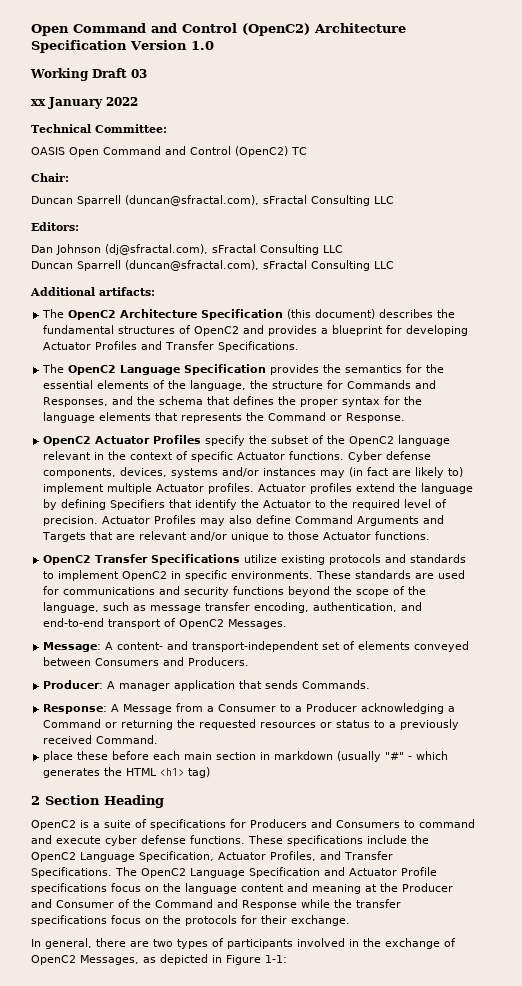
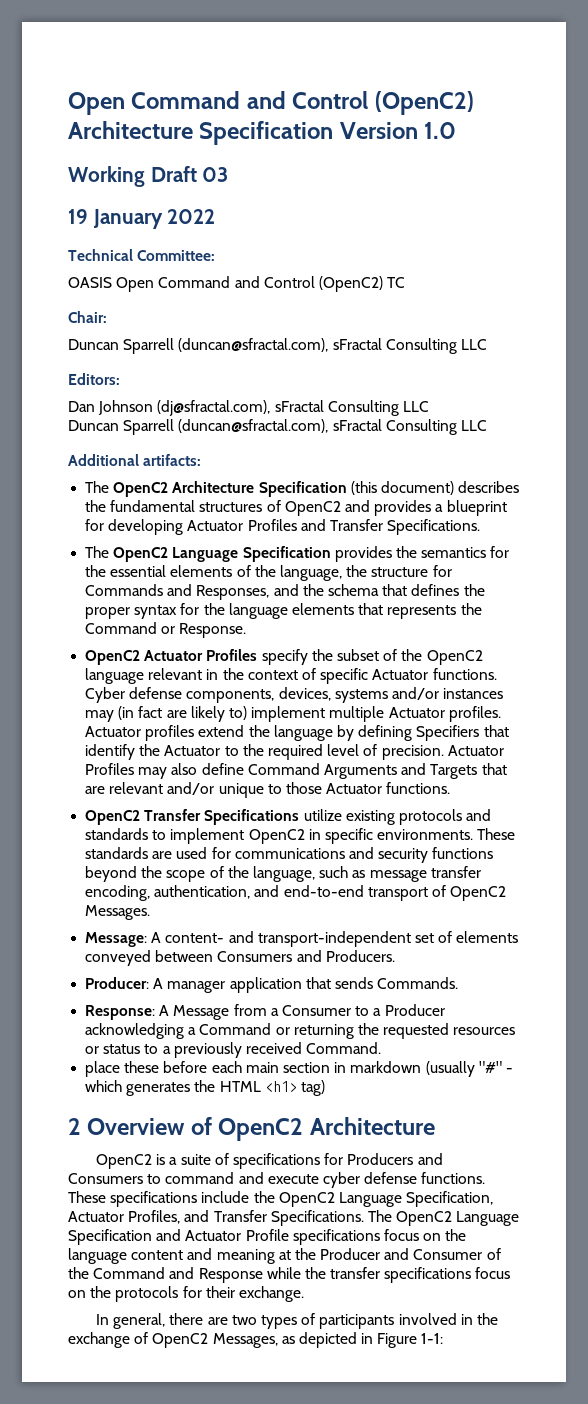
- xx January 2022
+ 19 January 2022
- 2 Section Heading
+ 2 Overview of OpenC2 Architecture

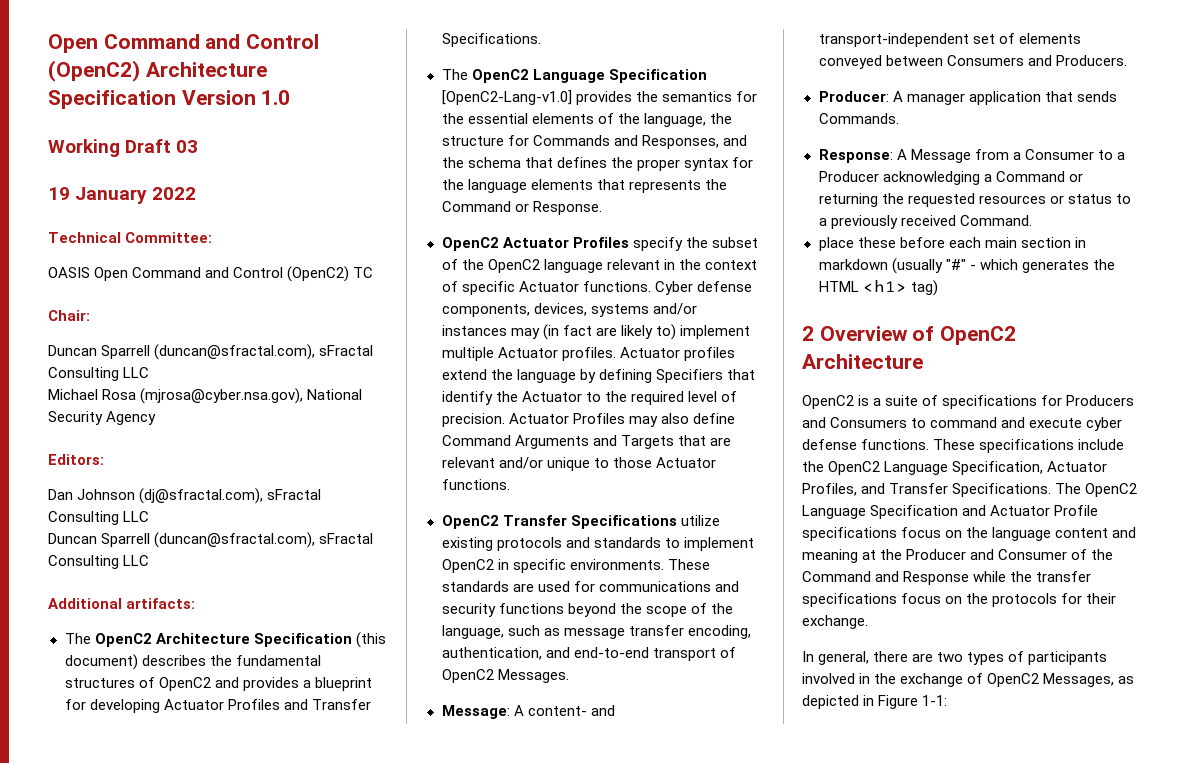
+ Michael Rosa (mjrosa@cyber.nsa.gov), National Security Agency
- The OpenC2 Language Specification provides the semantics for the essential elements of the language, the structure for Commands and Responses, and the schema that defines the proper syntax for the language elements that represents the Command or Response.
+ The OpenC2 Language Specification [OpenC2-Lang-v1.0] provides the semantics for the essential elements of the language, the structure for Commands and Responses, and the schema that defines the proper syntax for the language elements that represents the Command or Response.

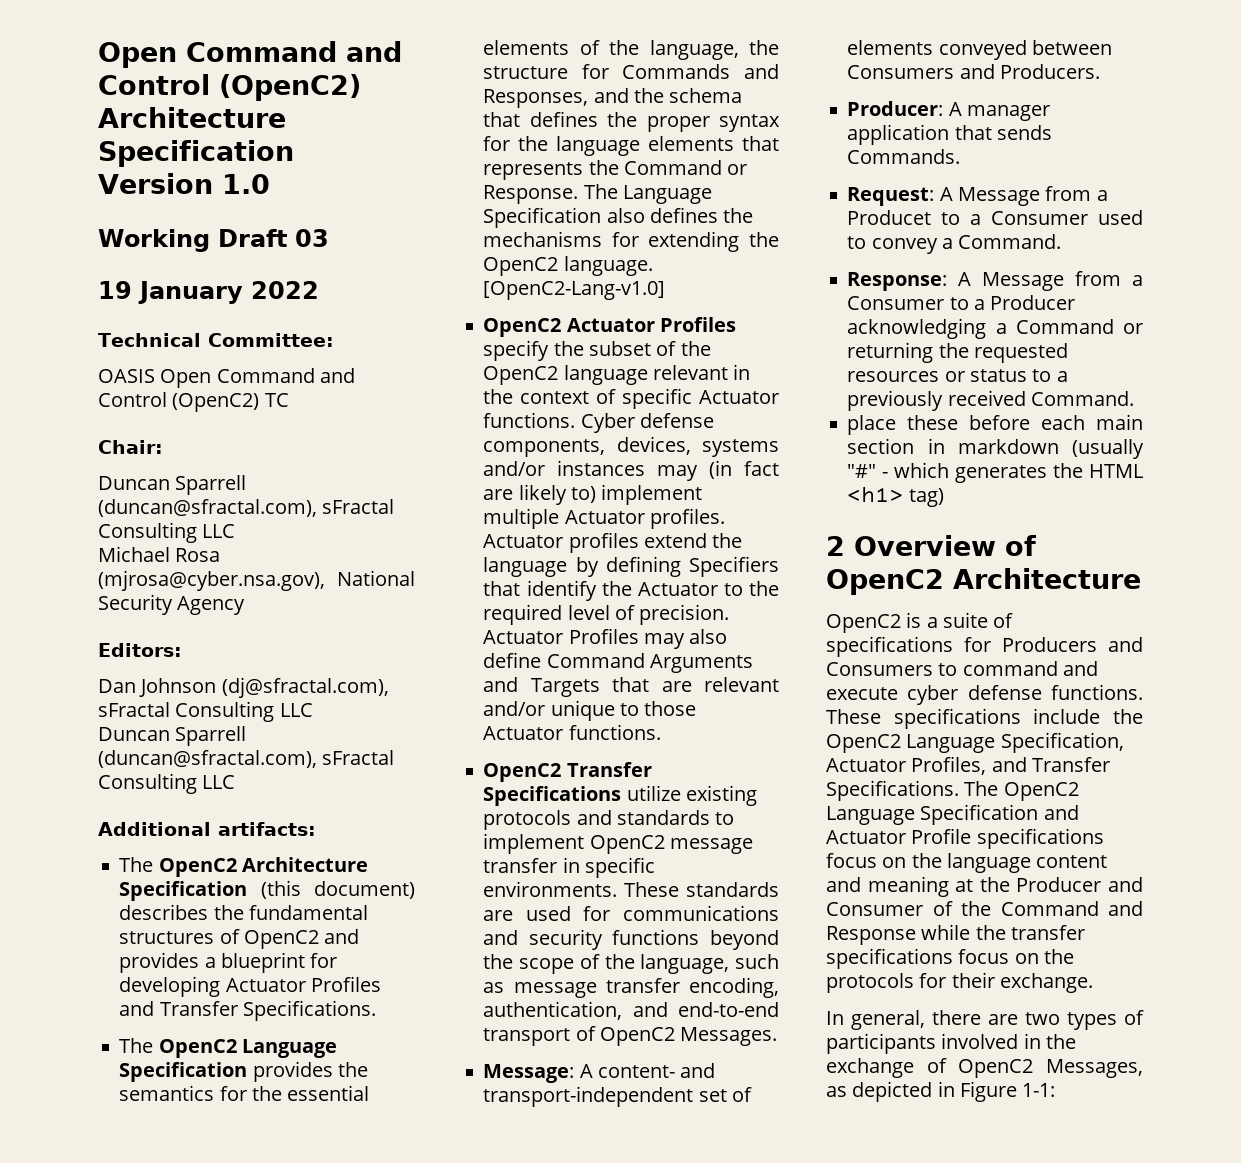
- The OpenC2 Language Specification [OpenC2-Lang-v1.0] provides the semantics for the essential elements of the language, the structure for Commands and Responses, and the schema that defines the proper syntax for the language elements that represents the Command or Response.
+ The OpenC2 Language Specification provides the semantics for the essential elements of the language, the structure for Commands and Responses, and the schema that defines the proper syntax for the language elements that represents the Command or Response. The Language Specification also defines the mechanisms for extending the OpenC2 language. [OpenC2-Lang-v1.0]
- OpenC2 Transfer Specifications utilize existing protocols and standards to implement OpenC2 in specific environments.
+ OpenC2 Transfer Specifications utilize existing protocols and standards to implement OpenC2 message transfer in specific environments.
+ Request: A Message from a Producet to a Consumer used to convey a Command.

